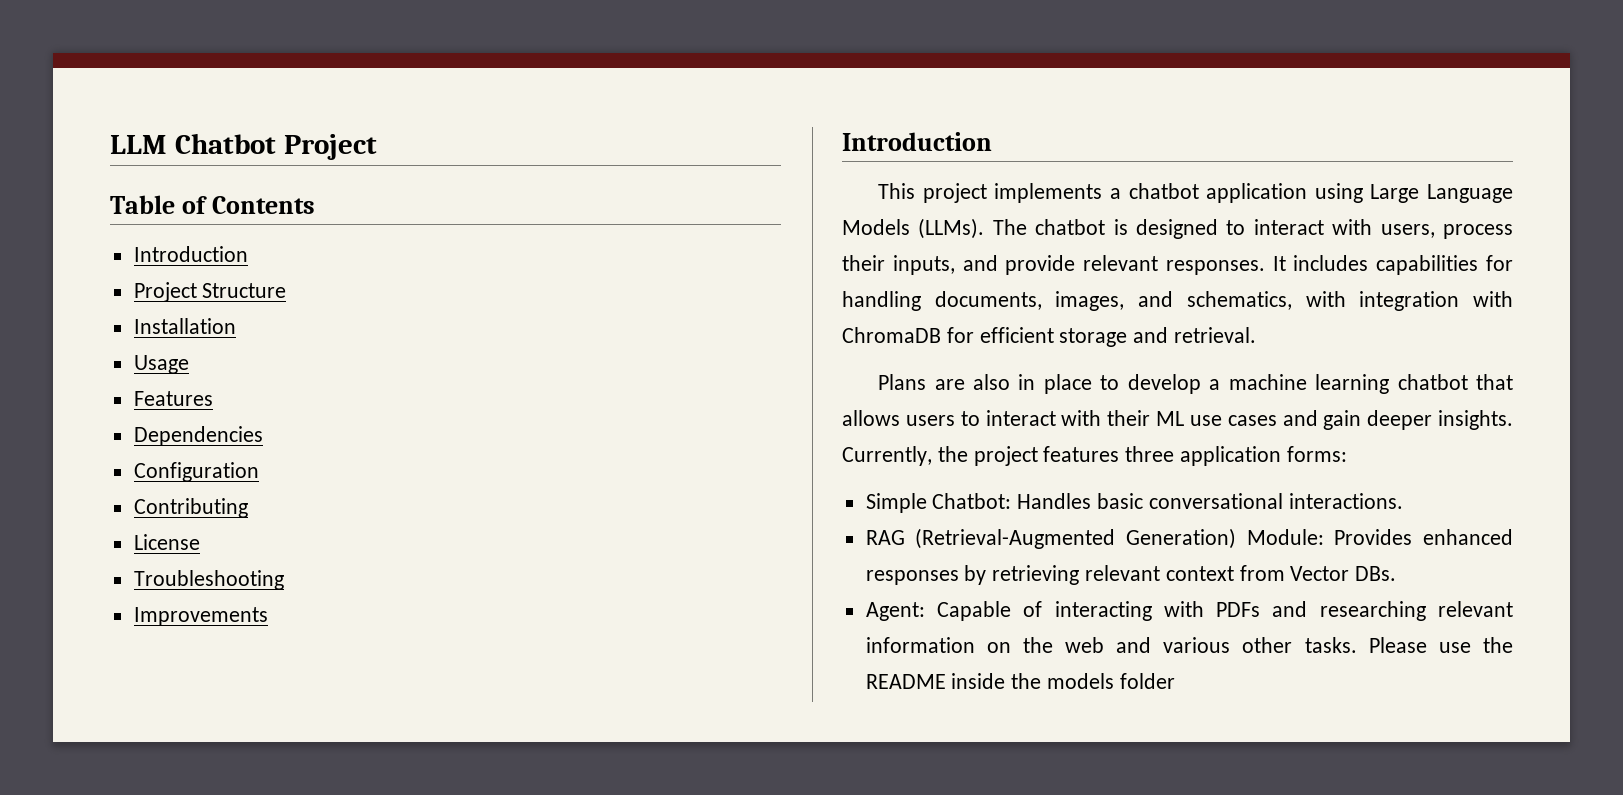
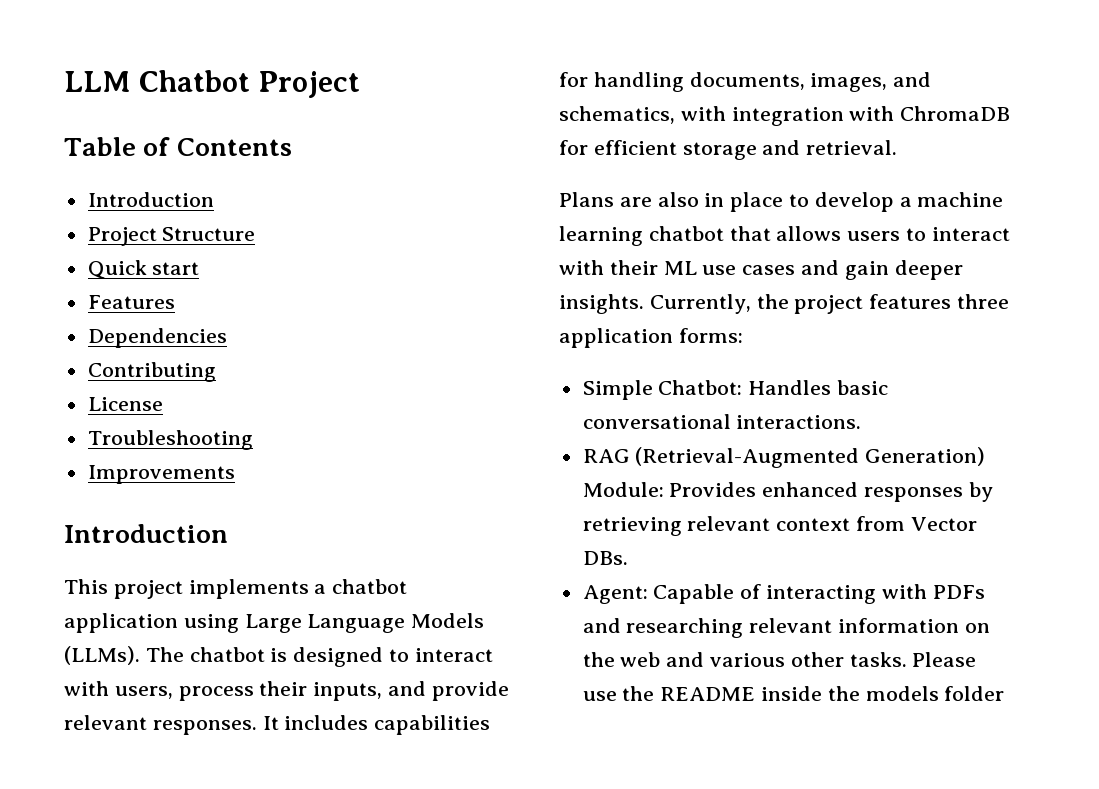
- Installation
- Usage
+ Quick start
- Configuration

